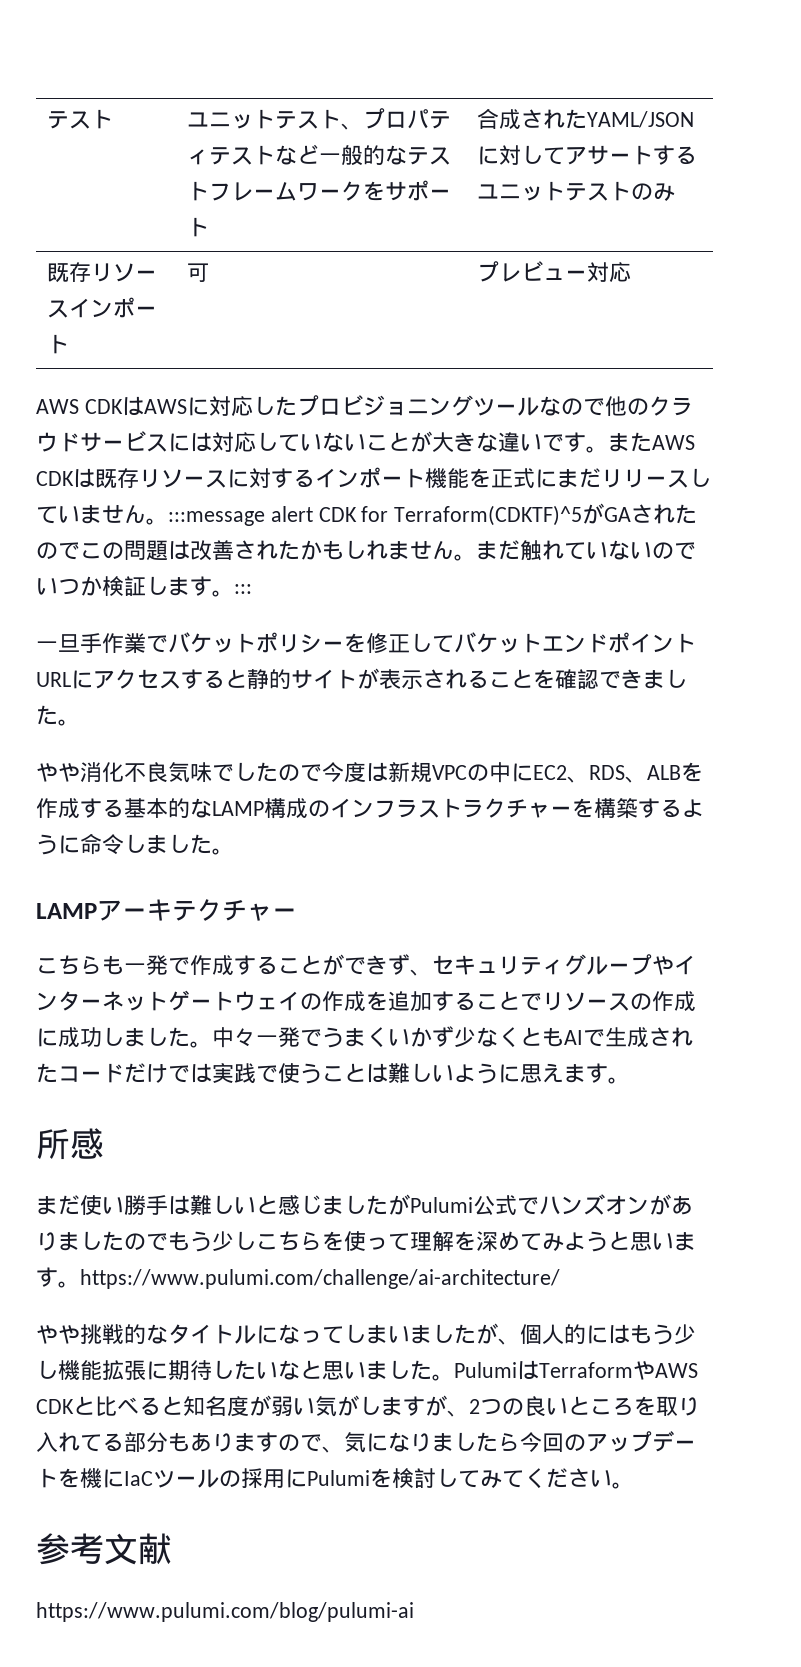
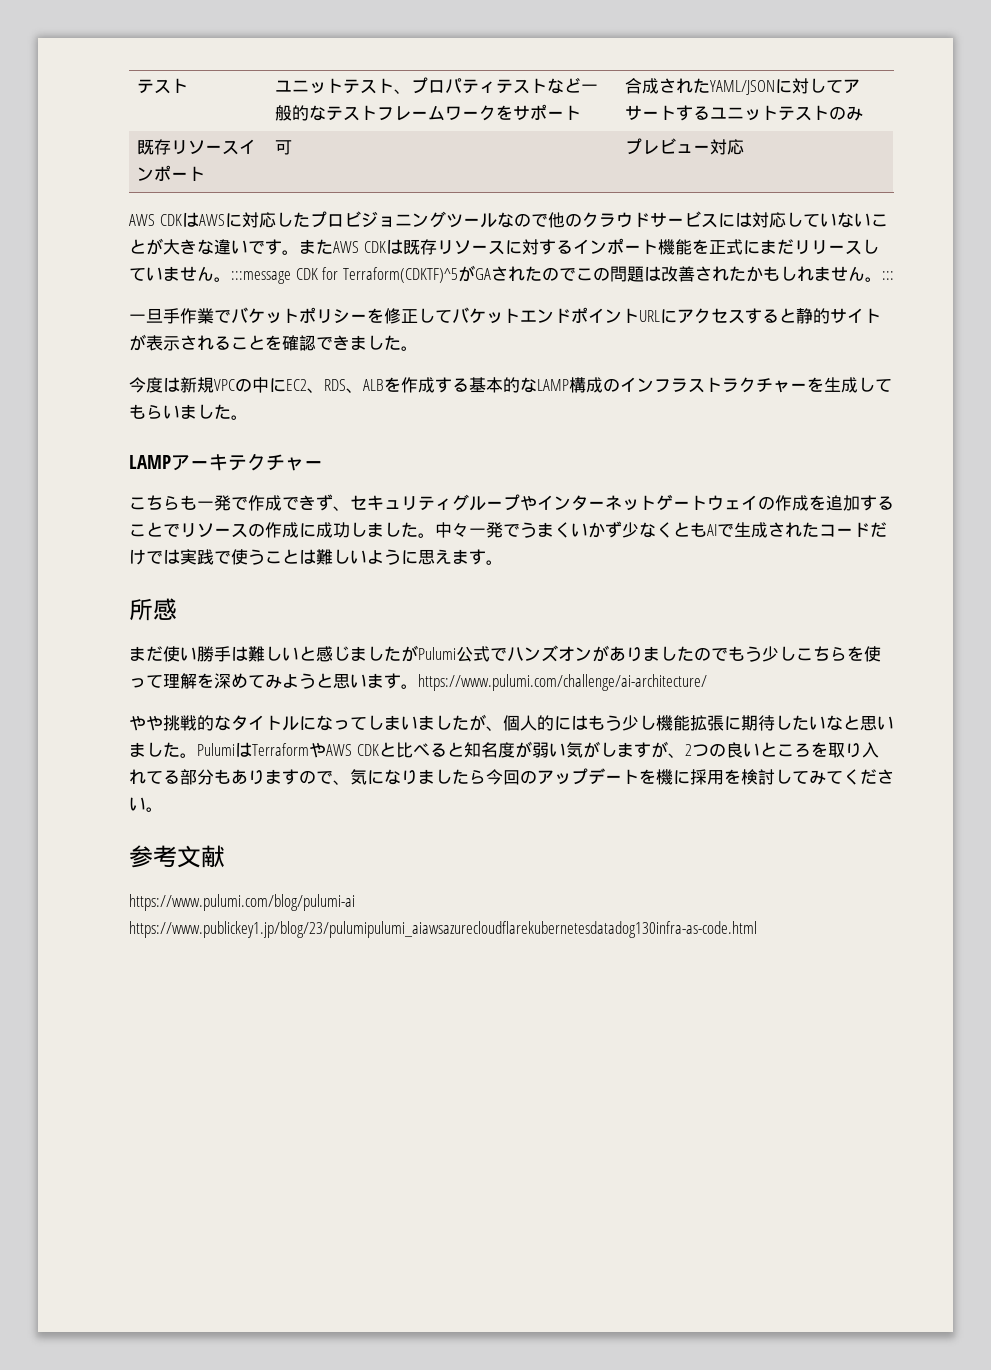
- またAWS CDKは既存リソースに対するインポート機能を正式にまだリリースしていません。:::message alert CDK for Terraform(CDKTF)^5がGAされたのでこの問題は改善されたかもしれません。まだ触れていないのでいつか検証します。:::
+ またAWS CDKは既存リソースに対するインポート機能を正式にまだリリースしていません。:::message CDK for Terraform(CDKTF)^5がGAされたのでこの問題は改善されたかもしれません。:::
- やや消化不良気味でしたので今度は新規VPCの中にEC2、RDS、ALBを作成する基本的なLAMP構成のインフラストラクチャーを構築するように命令しました。
+ 今度は新規VPCの中にEC2、RDS、ALBを作成する基本的なLAMP構成のインフラストラクチャーを生成してもらいました。
- こちらも一発で作成することができず、セキュリティグループやインターネットゲートウェイの作成を追加することでリソースの作成に成功しました。
+ こちらも一発で作成できず、セキュリティグループやインターネットゲートウェイの作成を追加することでリソースの作成に成功しました。
- PulumiはTerraformやAWS CDKと比べると知名度が弱い気がしますが、2つの良いところを取り入れてる部分もありますので、気になりましたら今回のアップデートを機にIaCツールの採用にPulumiを検討してみてください。
+ PulumiはTerraformやAWS CDKと比べると知名度が弱い気がしますが、2つの良いところを取り入れてる部分もありますので、気になりましたら今回のアップデートを機に採用を検討してみてください。
- https://www.pulumi.com/blog/pulumi-ai
+ https://www.pulumi.com/blog/pulumi-ai https://www.publickey1.jp/blog/23/pulumipulumi_aiawsazurecloudflarekubernetesdatadog130infra-as-code.html

